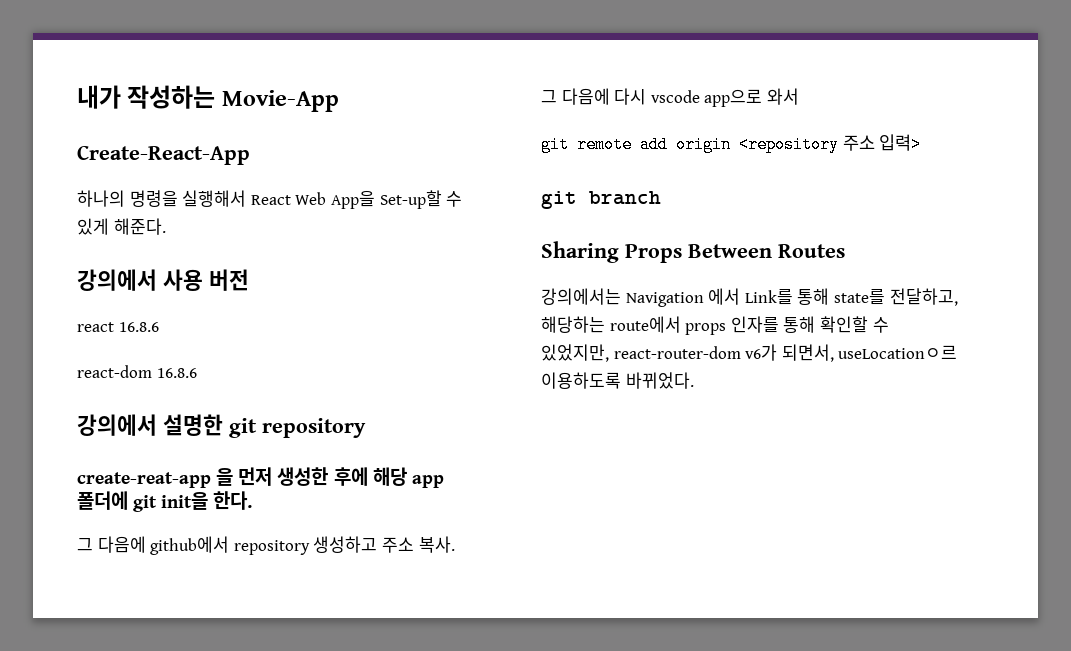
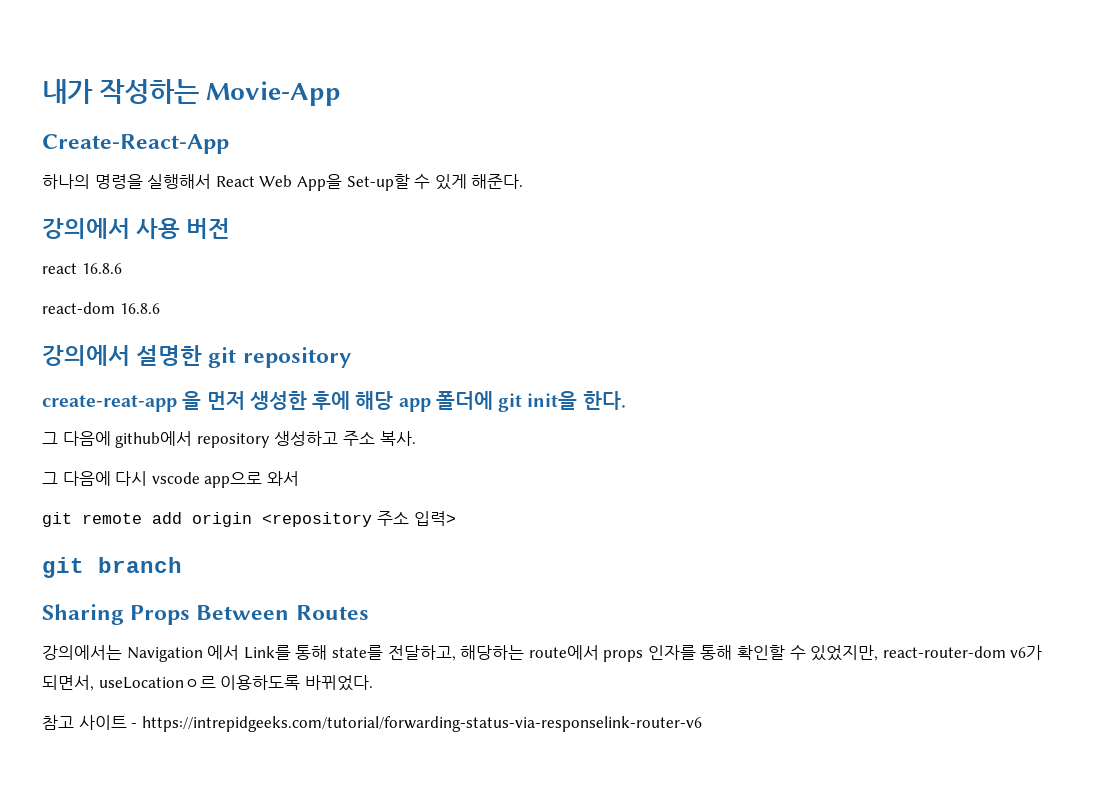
+ 참고 사이트 - https://intrepidgeeks.com/tutorial/forwarding-status-via-responselink-router-v6

